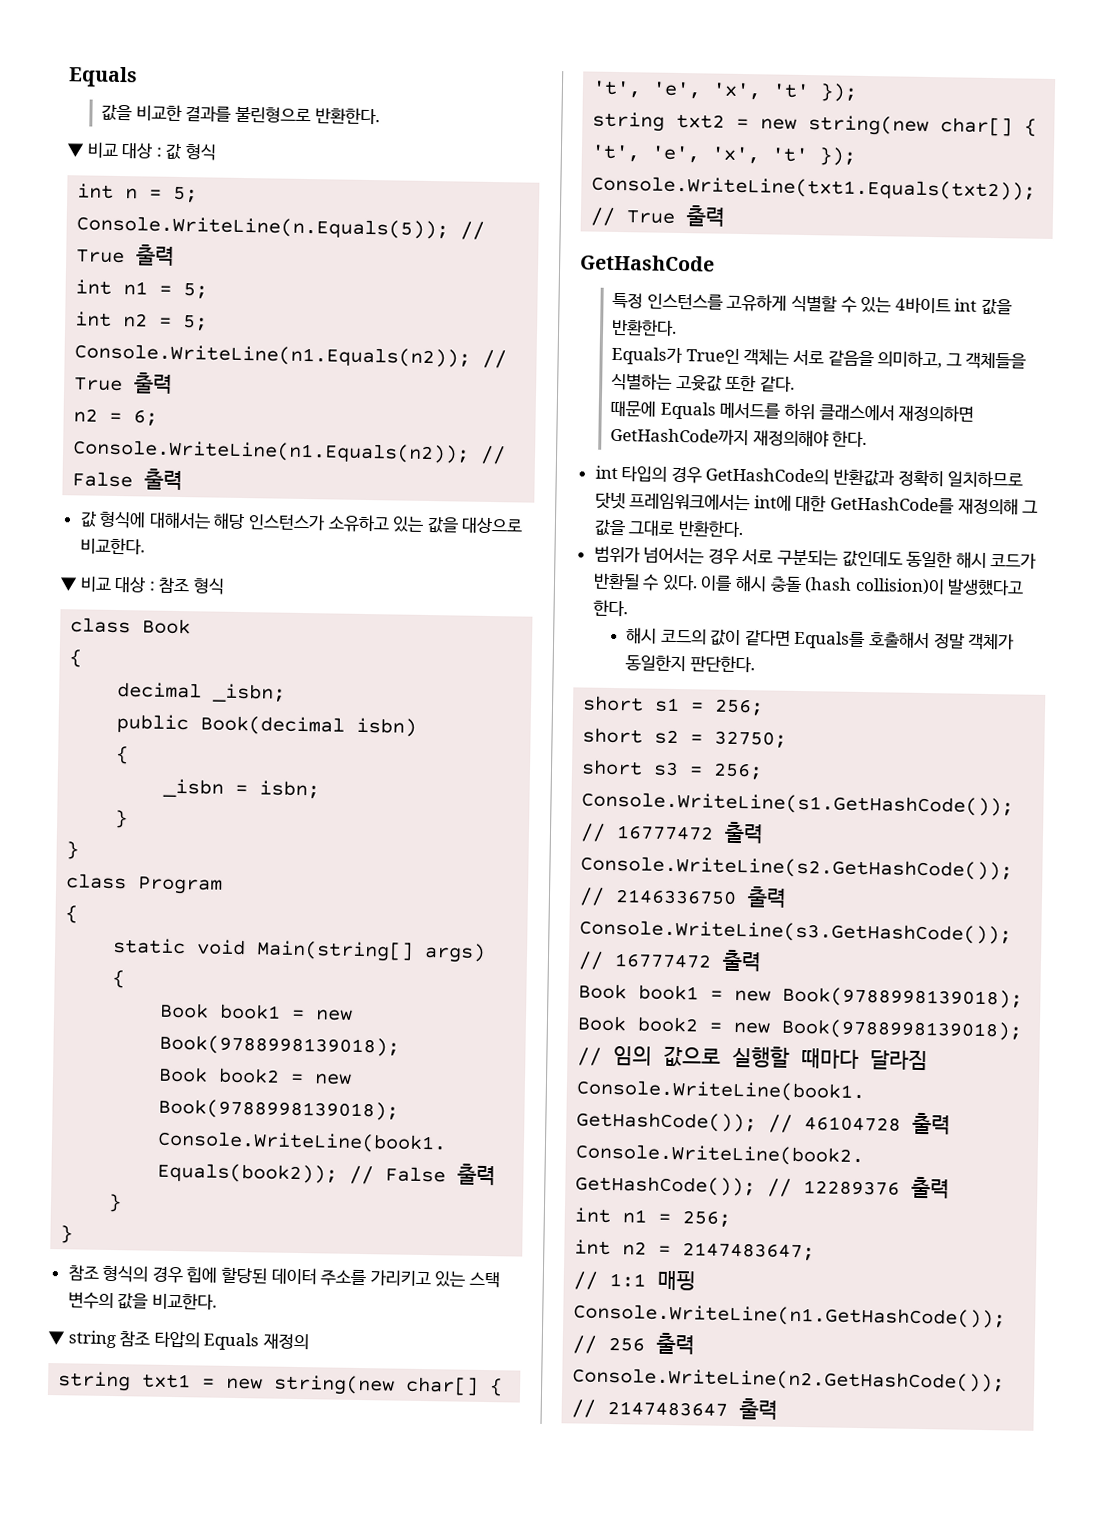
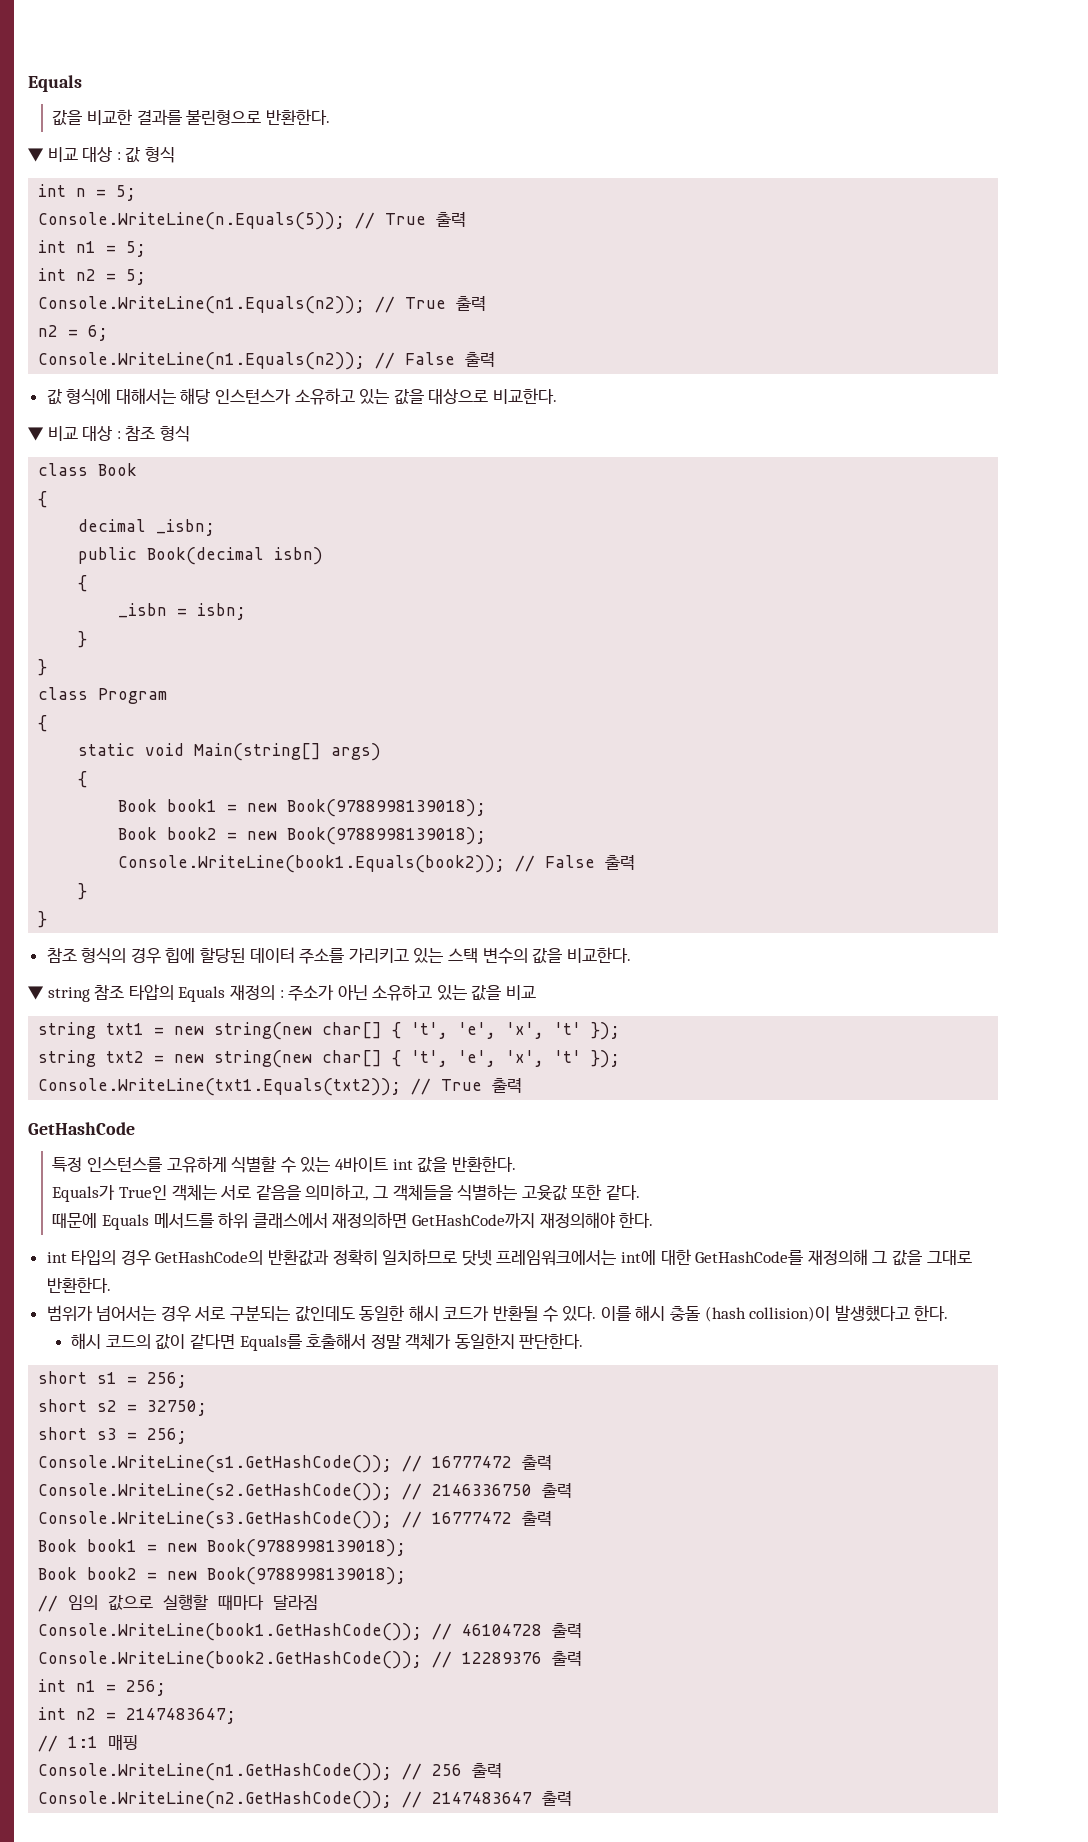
- ▼ string 참조 타압의 Equals 재정의
+ ▼ string 참조 타압의 Equals 재정의 : 주소가 아닌 소유하고 있는 값을 비교

